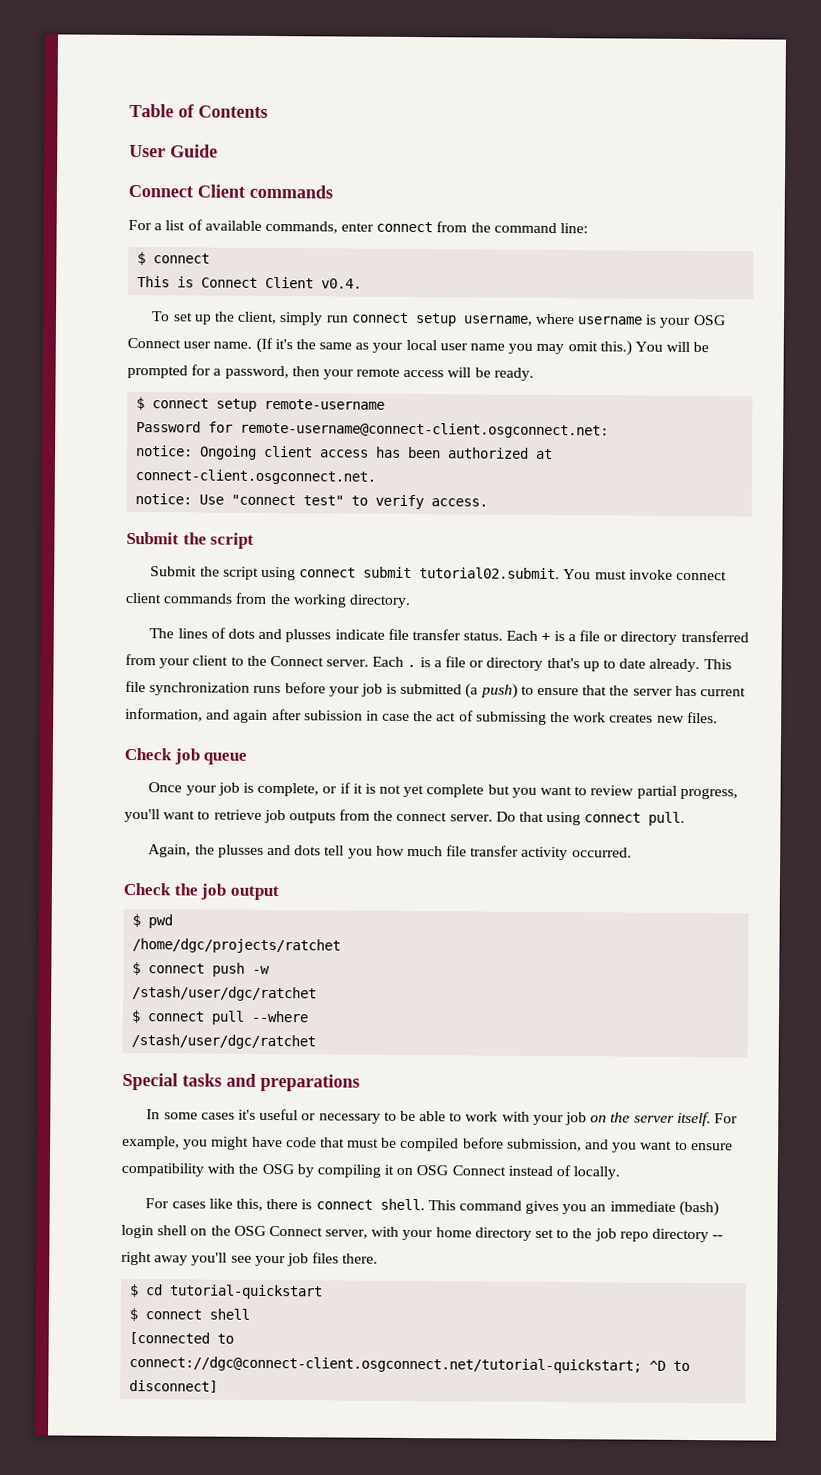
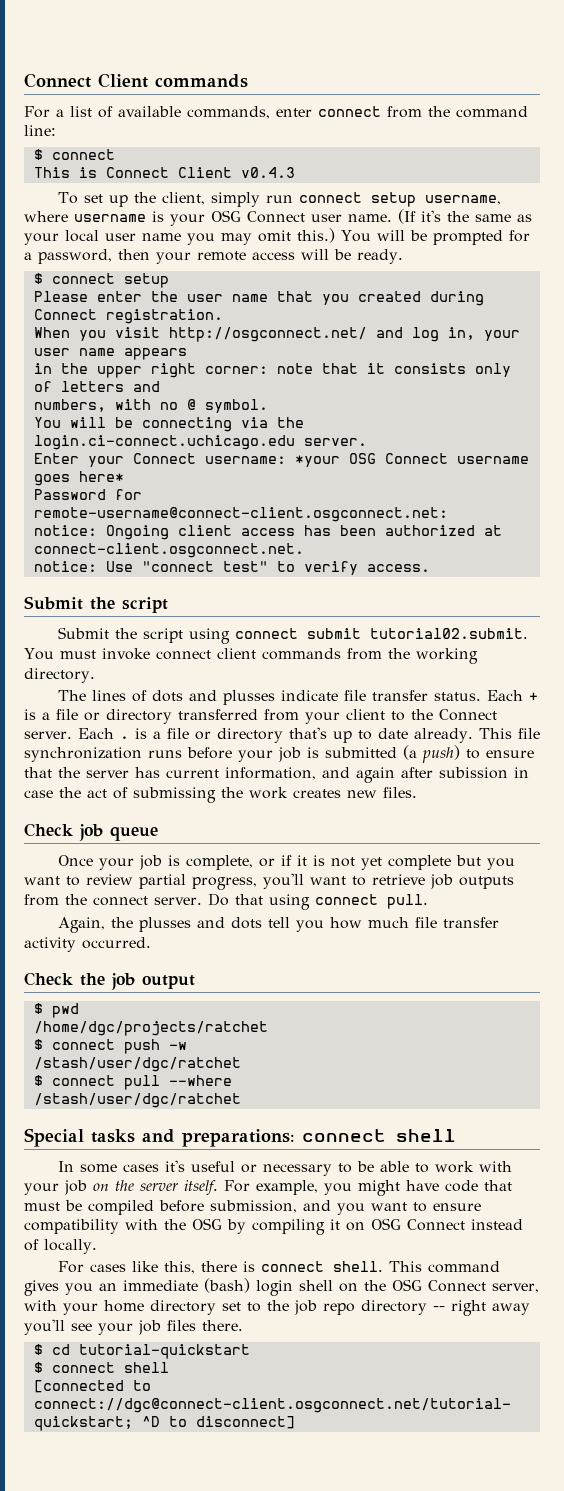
- Table of Contents
- User Guide
- This is Connect Client v0.4.
+ This is Connect Client v0.4.3
- $ connect setup remote-username
+ $ connect setup
+ Please enter the user name that you created during Connect registration.
+ When you visit http://osgconnect.net/ and log in, your user name appears
+ in the upper right corner: note that it consists only of letters and
+ numbers, with no @ symbol.
+ You will be connecting via the login.ci-connect.uchicago.edu server.
+ Enter your Connect username: *your OSG Connect username goes here*
- Special tasks and preparations
+ Special tasks and preparations: connect shell

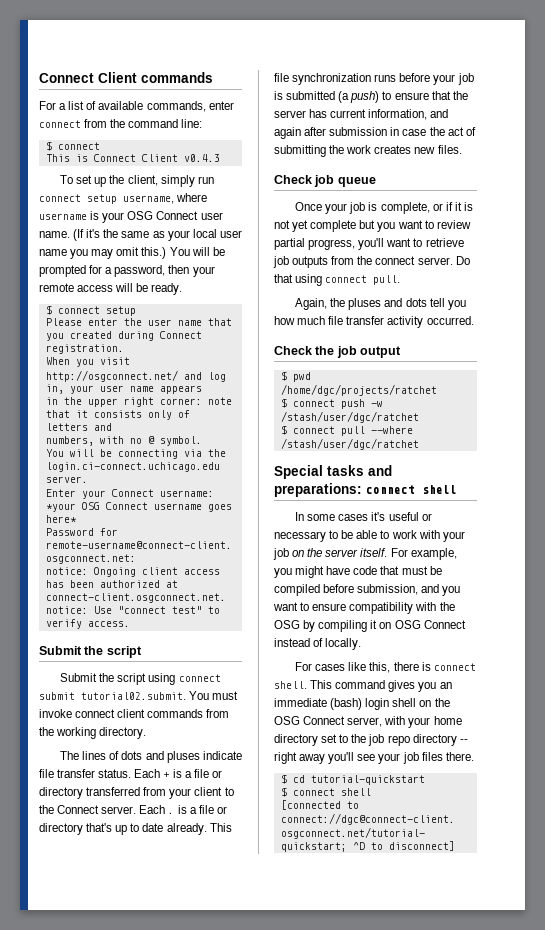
- The lines of dots and plusses indicate file transfer status.
+ The lines of dots and pluses indicate file transfer status.
- This file synchronization runs before your job is submitted (a push) to ensure that the server has current information, and again after subission in case the act of submissing the work creates new files.
+ This file synchronization runs before your job is submitted (a push) to ensure that the server has current information, and again after submission in case the act of submitting the work creates new files.
- Again, the plusses and dots tell you how much file transfer activity occurred.
+ Again, the pluses and dots tell you how much file transfer activity occurred.

